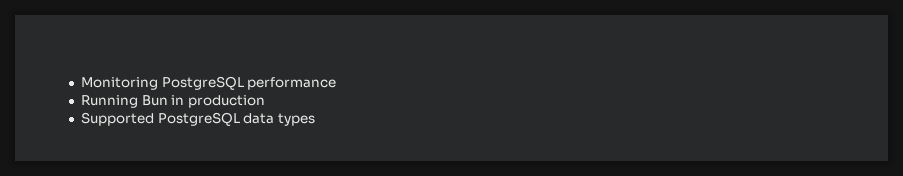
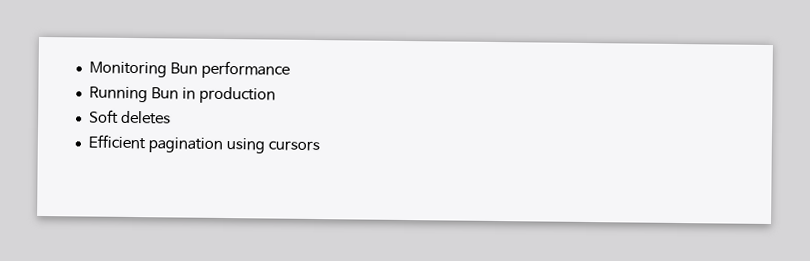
- Monitoring PostgreSQL performance
+ Monitoring Bun performance
- Supported PostgreSQL data types
+ Soft deletes
+ Efficient pagination using cursors

